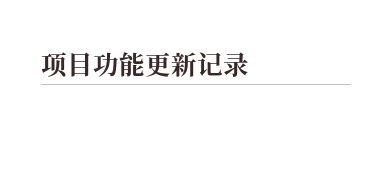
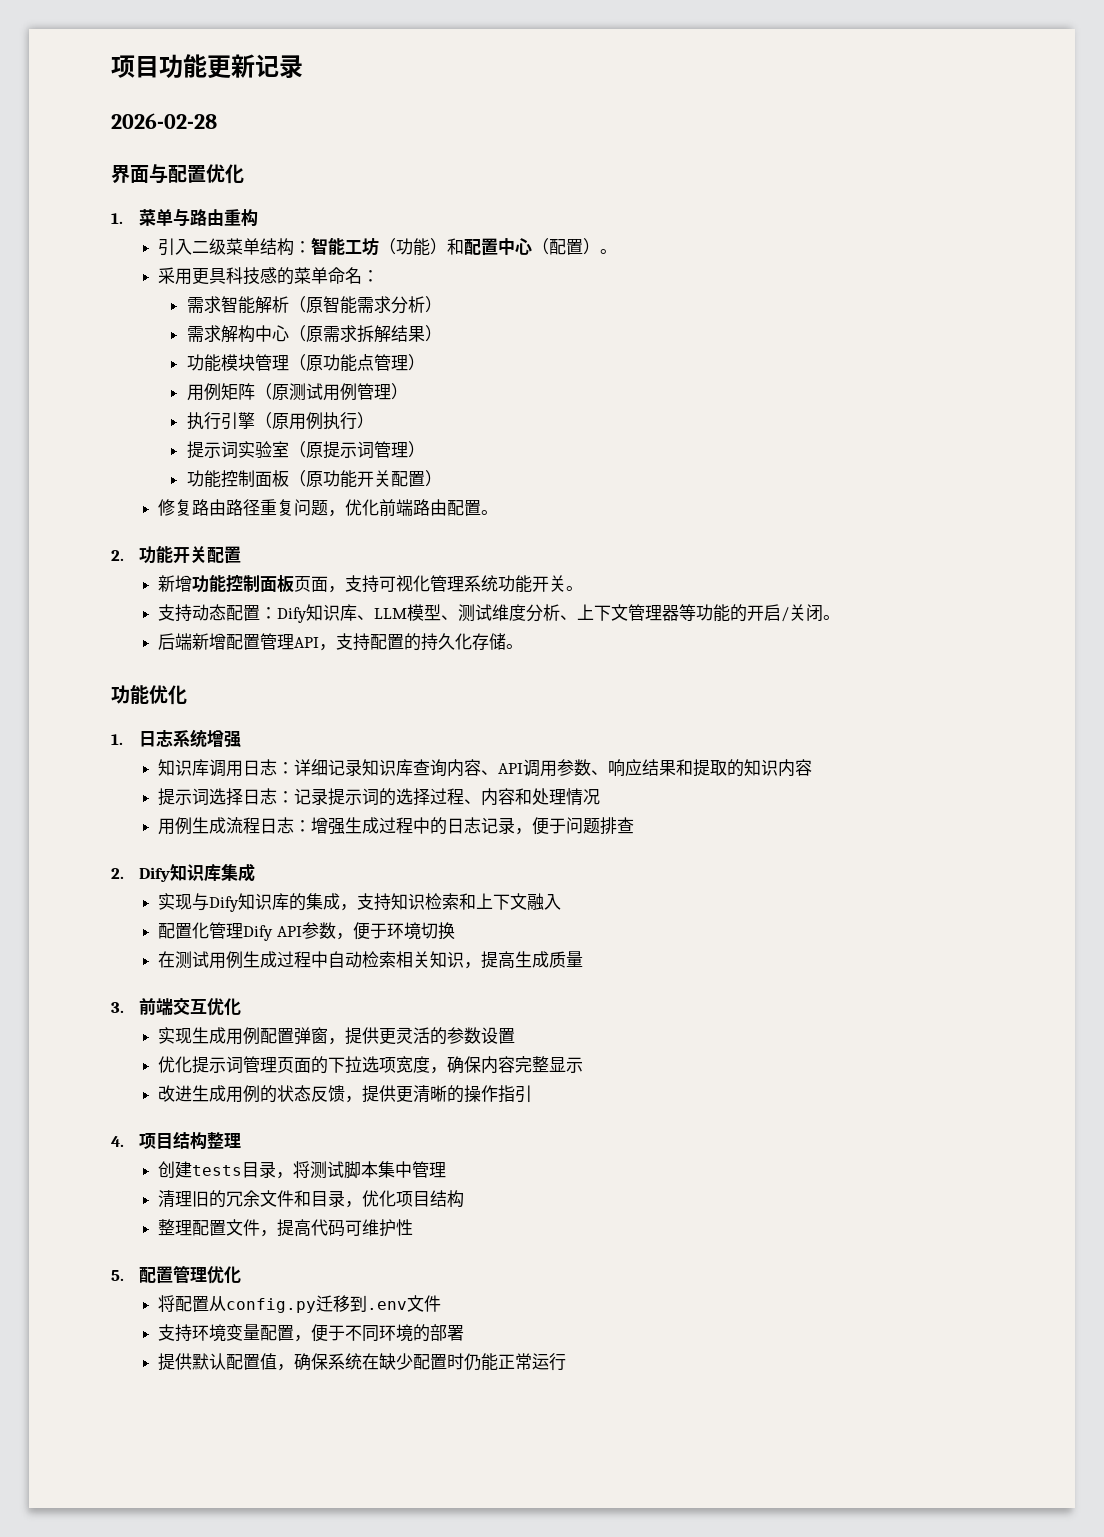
+ 2026-02-28
+ 界面与配置优化
+ 1.菜单与路由重构
+ 引入二级菜单结构：智能工坊（功能）和配置中心（配置）。
+ 采用更具科技感的菜单命名：
+ 需求智能解析（原智能需求分析）
+ 需求解构中心（原需求拆解结果）
+ 功能模块管理（原功能点管理）
+ 用例矩阵（原测试用例管理）
+ 执行引擎（原用例执行）
+ 提示词实验室（原提示词管理）
+ 功能控制面板（原功能开关配置）
+ 修复路由路径重复问题，优化前端路由配置。
+ 2.功能开关配置
+ 新增功能控制面板页面，支持可视化管理系统功能开关。
+ 支持动态配置：Dify知识库、LLM模型、测试维度分析、上下文管理器等功能的开启/关闭。
+ 后端新增配置管理API，支持配置的持久化存储。
+ 功能优化
+ 1.日志系统增强
+ 知识库调用日志：详细记录知识库查询内容、API调用参数、响应结果和提取的知识内容
+ 提示词选择日志：记录提示词的选择过程、内容和处理情况
+ 用例生成流程日志：增强生成过程中的日志记录，便于问题排查
+ 2. Dify知识库集成
+ 实现与Dify知识库的集成，支持知识检索和上下文融入
+ 配置化管理Dify API参数，便于环境切换
+ 在测试用例生成过程中自动检索相关知识，提高生成质量
+ 3.前端交互优化
+ 实现生成用例配置弹窗，提供更灵活的参数设置
+ 优化提示词管理页面的下拉选项宽度，确保内容完整显示
+ 改进生成用例的状态反馈，提供更清晰的操作指引
+ 4.项目结构整理
+ 创建tests目录，将测试脚本集中管理
+ 清理旧的冗余文件和目录，优化项目结构
+ 整理配置文件，提高代码可维护性
+ 5.配置管理优化
+ 将配置从config.py迁移到.env文件
+ 支持环境变量配置，便于不同环境的部署
+ 提供默认配置值，确保系统在缺少配置时仍能正常运行

